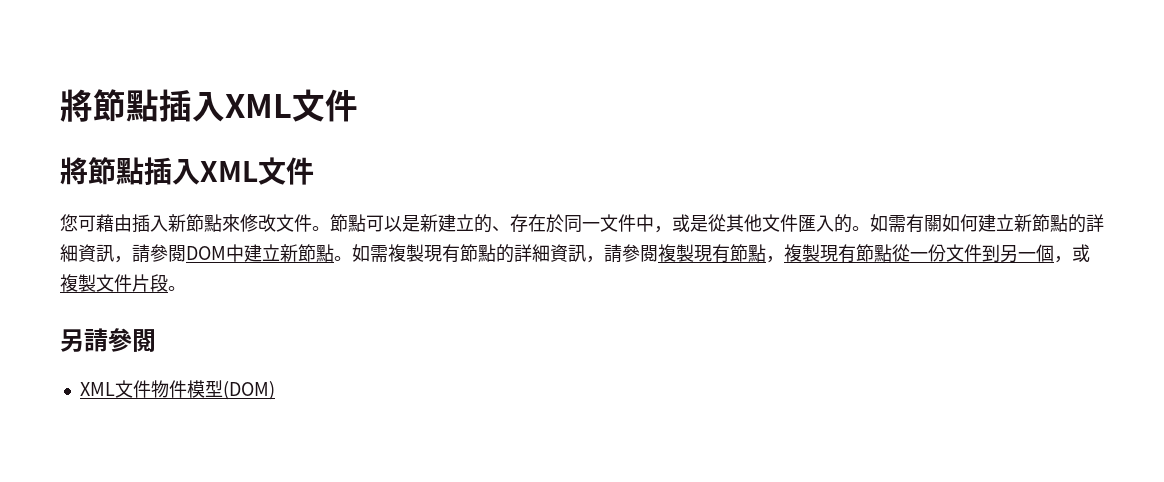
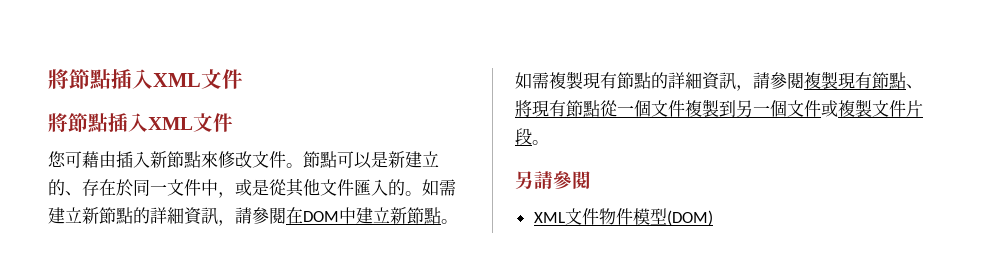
- 如需有關如何建立新節點的詳細資訊，請參閱DOM中建立新節點。
+ 如需建立新節點的詳細資訊，請參閱在DOM中建立新節點。
- 如需複製現有節點的詳細資訊，請參閱複製現有節點，複製現有節點從一份文件到另一個，或複製文件片段。
+ 如需複製現有節點的詳細資訊，請參閱複製現有節點、將現有節點從一個文件複製到另一個文件或複製文件片段。

